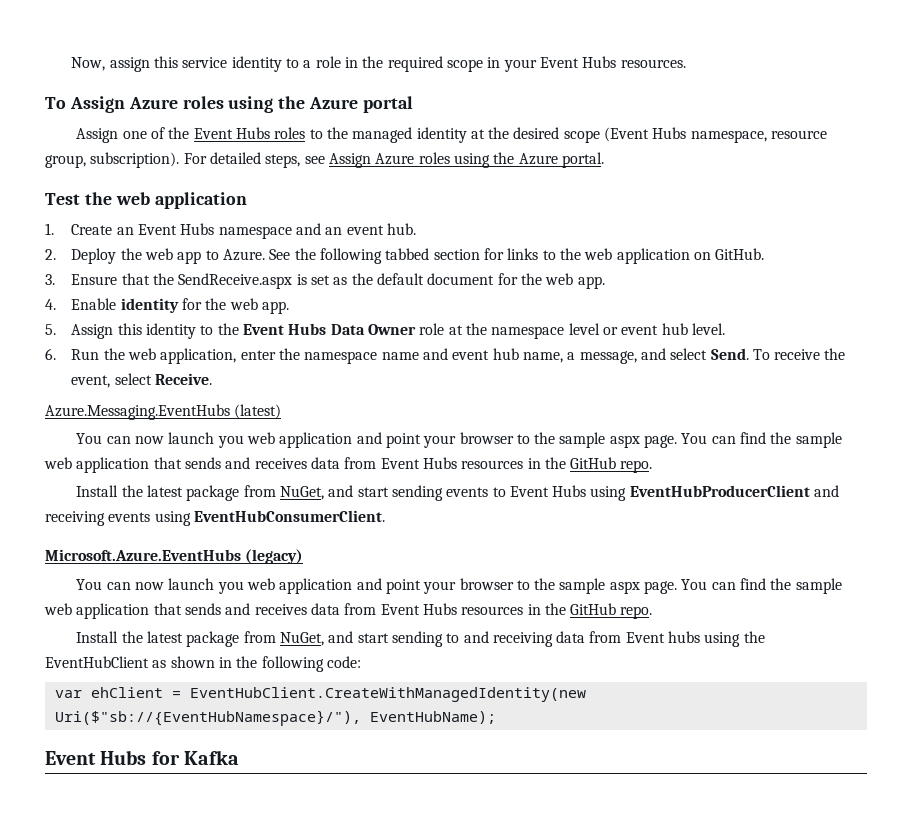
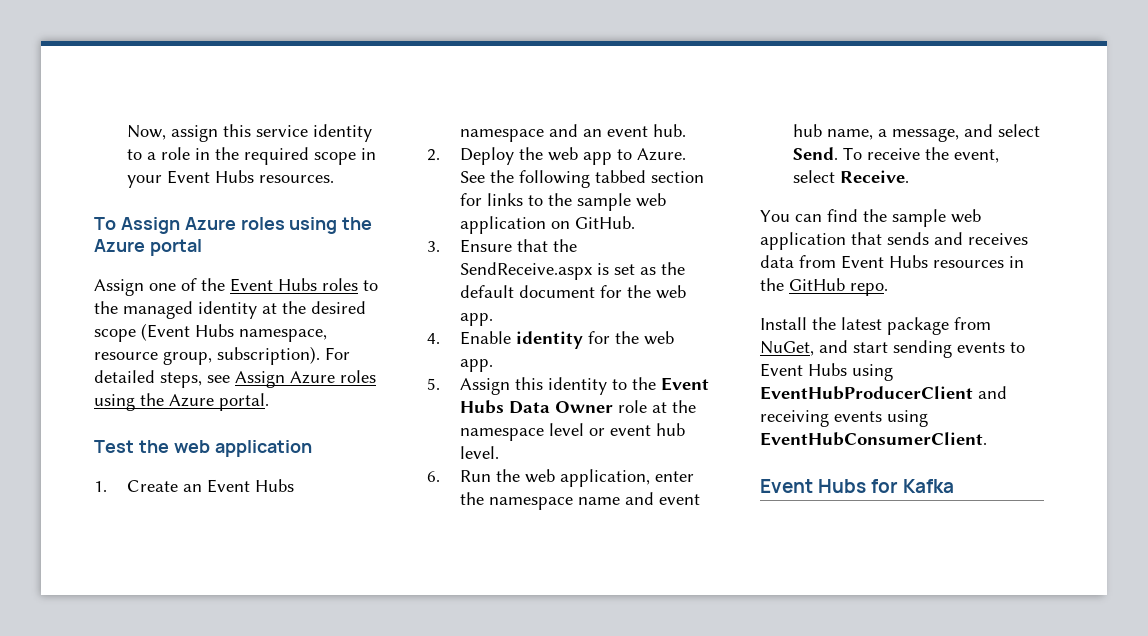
- See the following tabbed section for links to the web application on GitHub.
+ See the following tabbed section for links to the sample web application on GitHub.
- Azure.Messaging.EventHubs (latest)
- You can now launch you web application and point your browser to the sample aspx page.
- Microsoft.Azure.EventHubs (legacy)
- You can now launch you web application and point your browser to the sample aspx page. You can find the sample web application that sends and receives data from Event Hubs resources in the GitHub repo.
- Install the latest package from NuGet, and start sending to and receiving data from Event hubs using the EventHubClient as shown in the following code:
- var ehClient = EventHubClient.CreateWithManagedIdentity(new Uri($"sb://{EventHubNamespace}/"), EventHubName);

